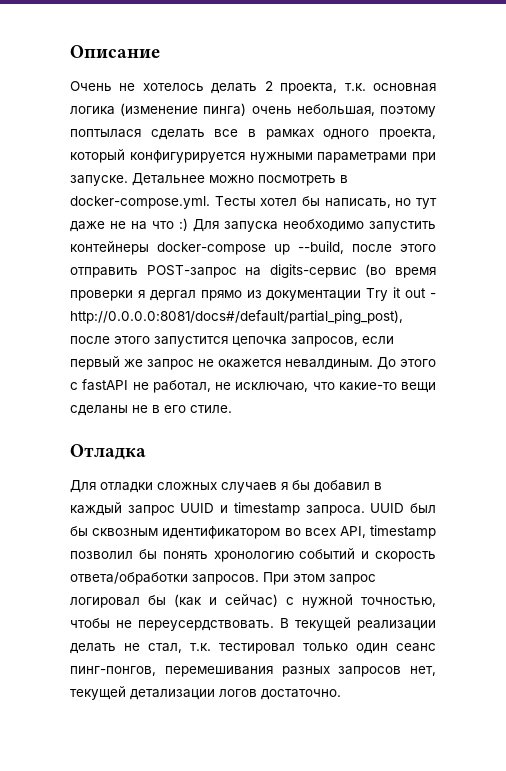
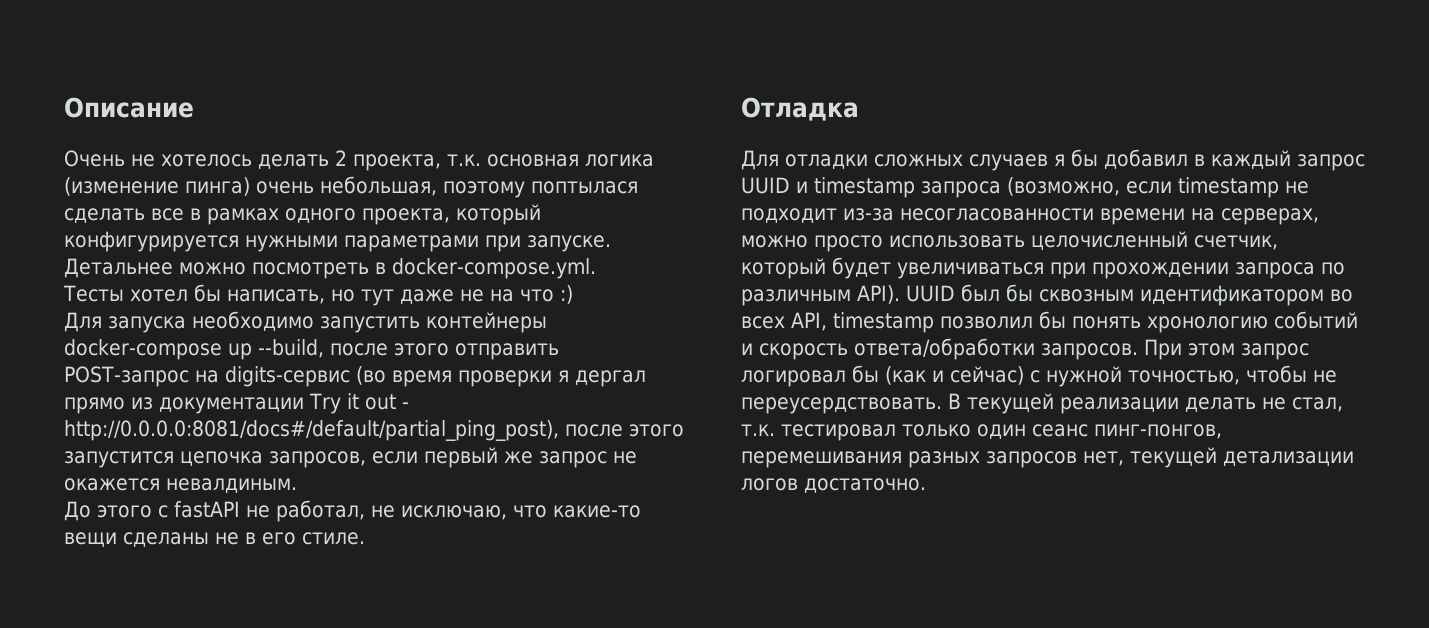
- Детальнее можно посмотреть в docker-compose.yml. Тесты хотел бы написать, но тут даже не на что :) Для запуска необходимо запустить контейнеры docker-compose up --build, после этого отправить POST-запрос на digits-сервис (во время проверки я дергал прямо из документации Try it out - http://0.0.0.0:8081/docs#/default/partial_ping_post), после этого запустится цепочка запросов, если первый же запрос не окажется невалдиным. До этого с fastAPI не работал, не исключаю, что какие-то вещи сделаны не в его стиле.
+ Детальнее можно посмотреть в docker-compose.yml.
+ Тесты хотел бы написать, но тут даже не на что :)
+ Для запуска необходимо запустить контейнеры docker-compose up --build, после этого отправить POST-запрос на digits-сервис (во время проверки я дергал прямо из документации Try it out - http://0.0.0.0:8081/docs#/default/partial_ping_post), после этого запустится цепочка запросов, если первый же запрос не окажется невалдиным.
+ До этого с fastAPI не работал, не исключаю, что какие-то вещи сделаны не в его стиле.
- Для отладки сложных случаев я бы добавил в каждый запрос UUID и timestamp запроса.
+ Для отладки сложных случаев я бы добавил в каждый запрос UUID и timestamp запроса (возможно, если timestamp не подходит из-за несогласованности времени на серверах, можно просто использовать целочисленный счетчик, который будет увеличиваться при прохождении запроса по различным API).

